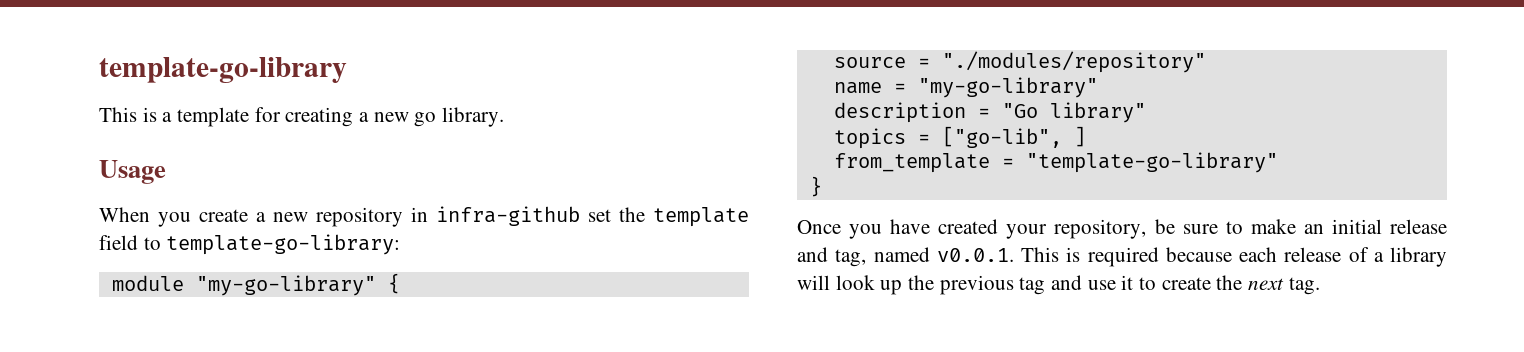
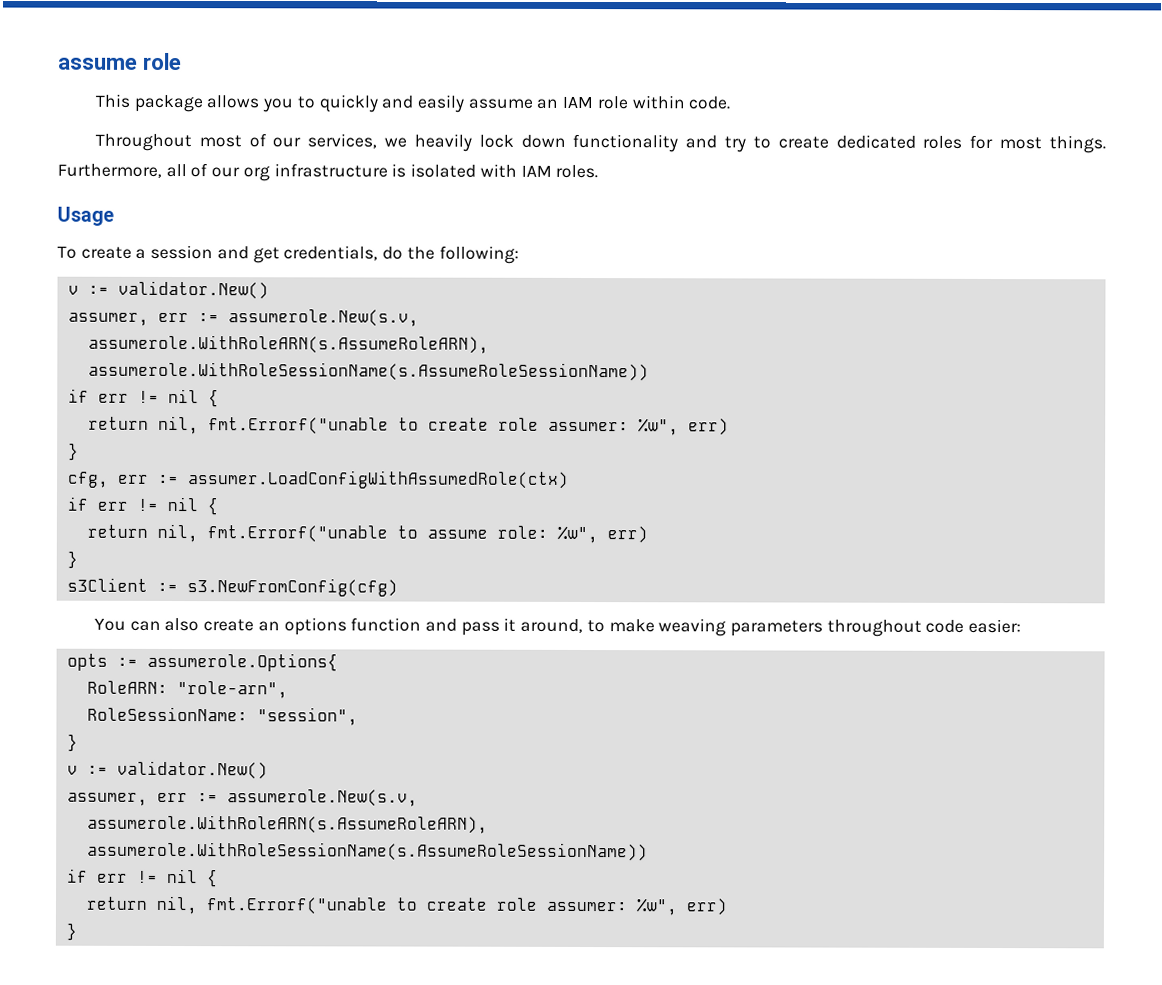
- template-go-library
- This is a template for creating a new go library.
+ assume role
+ This package allows you to quickly and easily assume an IAM role within code.
+ Throughout most of our services, we heavily lock down functionality and try to create dedicated roles for most things. Furthermore, all of our org infrastructure is isolated with IAM roles.
  Usage
- When you create a new repository in infra-github set the template field to template-go-library:
- module "my-go-library" {
- source = "./modules/repository"
- name = "my-go-library"
- description = "Go library"
- topics = ["go-lib", ]
- from_template = "template-go-library"
+ To create a session and get credentials, do the following:
+ v := validator.New()
+ assumer, err := assumerole.New(s.v,
+ assumerole.WithRoleARN(s.AssumeRoleARN),
+ assumerole.WithRoleSessionName(s.AssumeRoleSessionName))
+ if err != nil {
+ return nil, fmt.Errorf("unable to create role assumer: %w", err)
  }
- Once you have created your repository, be sure to make an initial release and tag, named v0.0.1. This is required because each release of a library will look up the previous tag and use it to create the next tag.
+ cfg, err := assumer.LoadConfigWithAssumedRole(ctx)
+ if err != nil {
+ return nil, fmt.Errorf("unable to assume role: %w", err)
+ }
+ s3Client := s3.NewFromConfig(cfg)
+ You can also create an options function and pass it around, to make weaving parameters throughout code easier:
+ opts := assumerole.Options{
+ RoleARN: "role-arn",
+ RoleSessionName: "session",
+ }
+ v := validator.New()
+ assumer, err := assumerole.New(s.v,
+ assumerole.WithRoleARN(s.AssumeRoleARN),
+ assumerole.WithRoleSessionName(s.AssumeRoleSessionName))
+ if err != nil {
+ return nil, fmt.Errorf("unable to create role assumer: %w", err)
+ }

